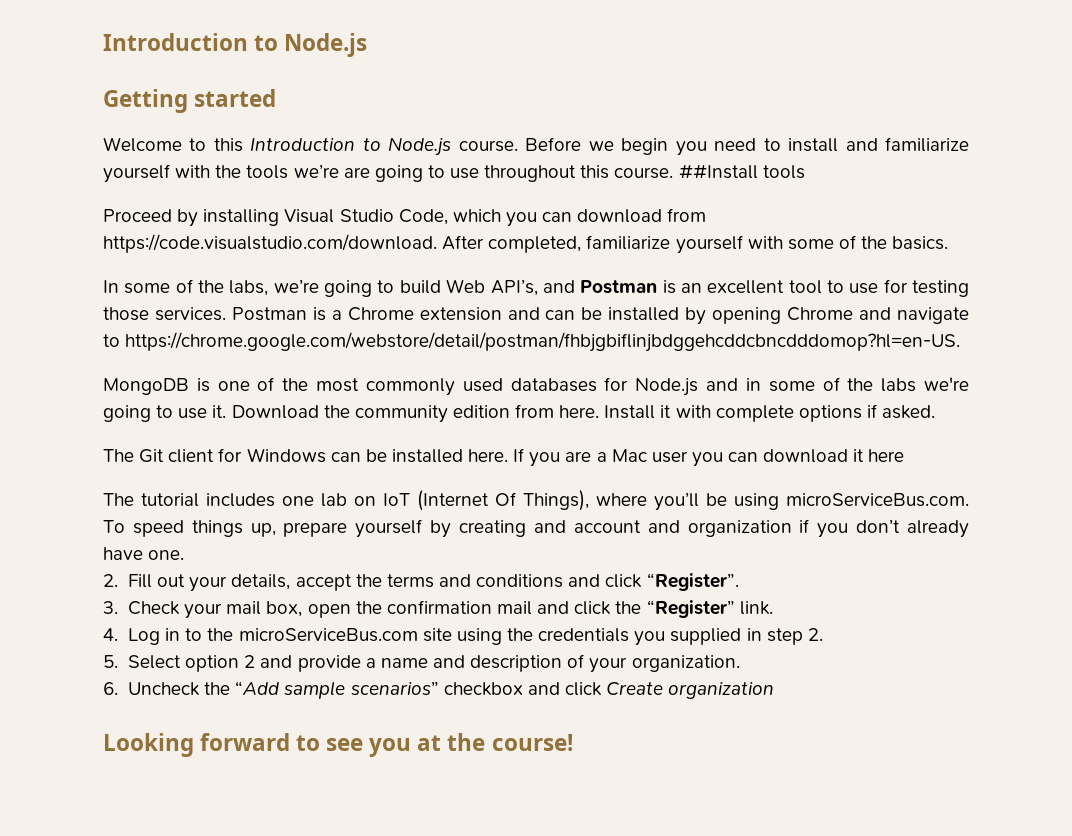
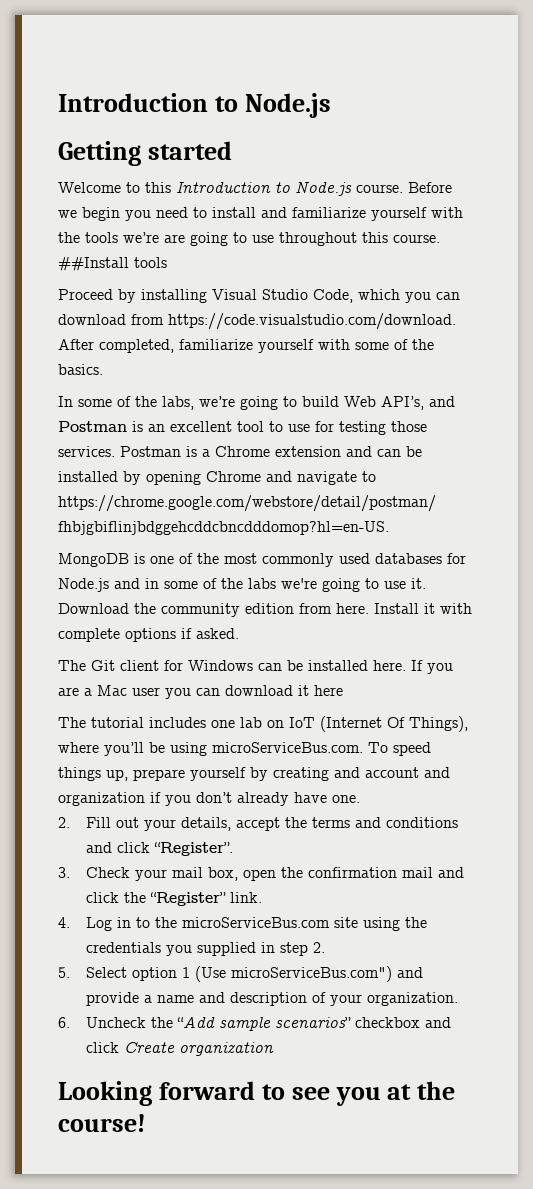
- 5. Select option 2 and provide a name and description of your organization.
+ 5. Select option 1 (Use microServiceBus.com") and provide a name and description of your organization.

